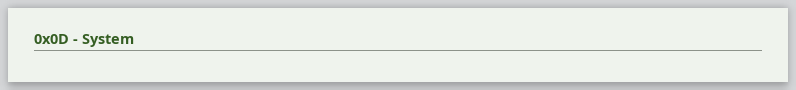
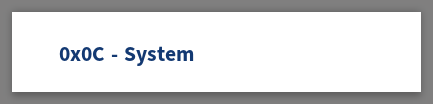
- 0x0D - System
+ 0x0C - System

